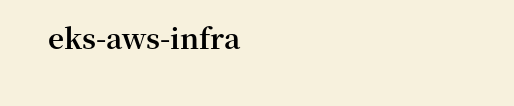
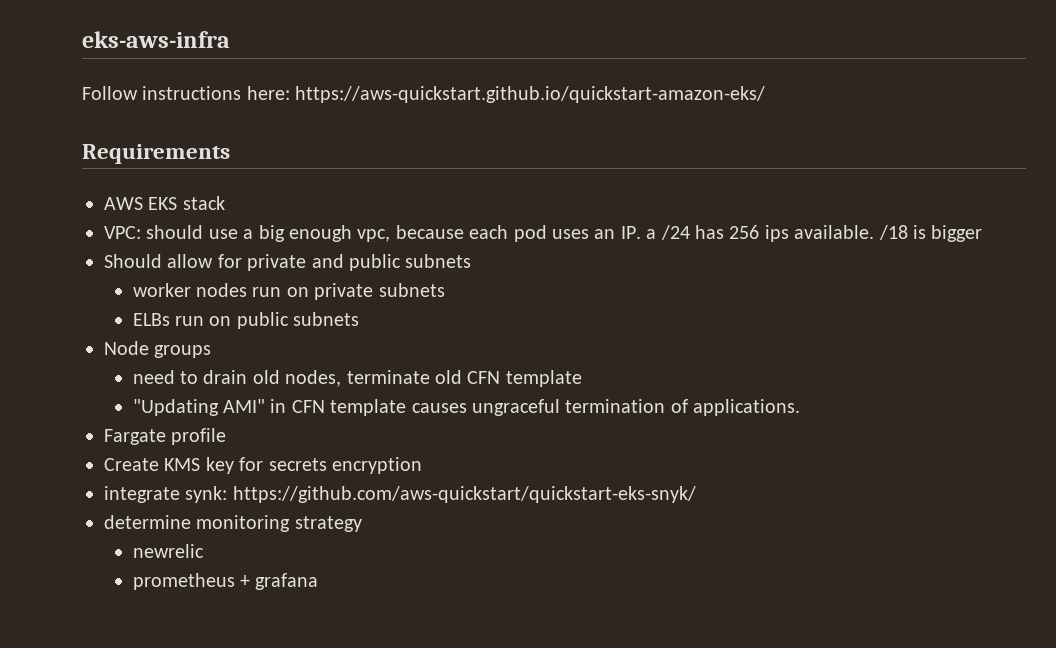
+ Follow instructions here: https://aws-quickstart.github.io/quickstart-amazon-eks/
+ Requirements
+ AWS EKS stack
+ VPC: should use a big enough vpc, because each pod uses an IP. a /24 has 256 ips available. /18 is bigger
+ Should allow for private and public subnets
+ worker nodes run on private subnets
+ ELBs run on public subnets
+ Node groups
+ need to drain old nodes, terminate old CFN template
+ "Updating AMI" in CFN template causes ungraceful termination of applications.
+ Fargate profile
+ Create KMS key for secrets encryption
+ integrate synk: https://github.com/aws-quickstart/quickstart-eks-snyk/
+ determine monitoring strategy
+ newrelic
+ prometheus + grafana

